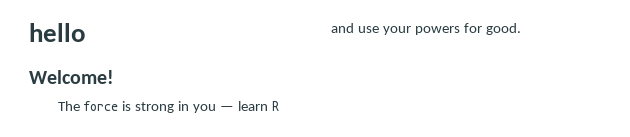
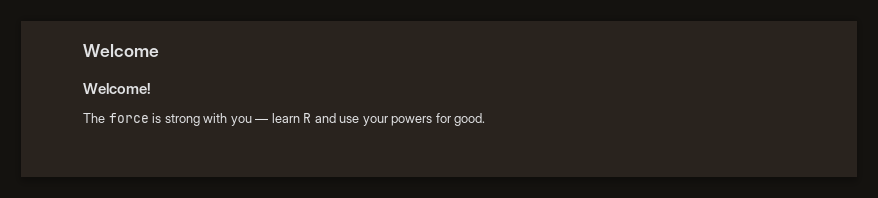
- hello
+ Welcome
- The force is strong in you — learn R and use your powers for good.
+ The force is strong with you — learn R and use your powers for good.

